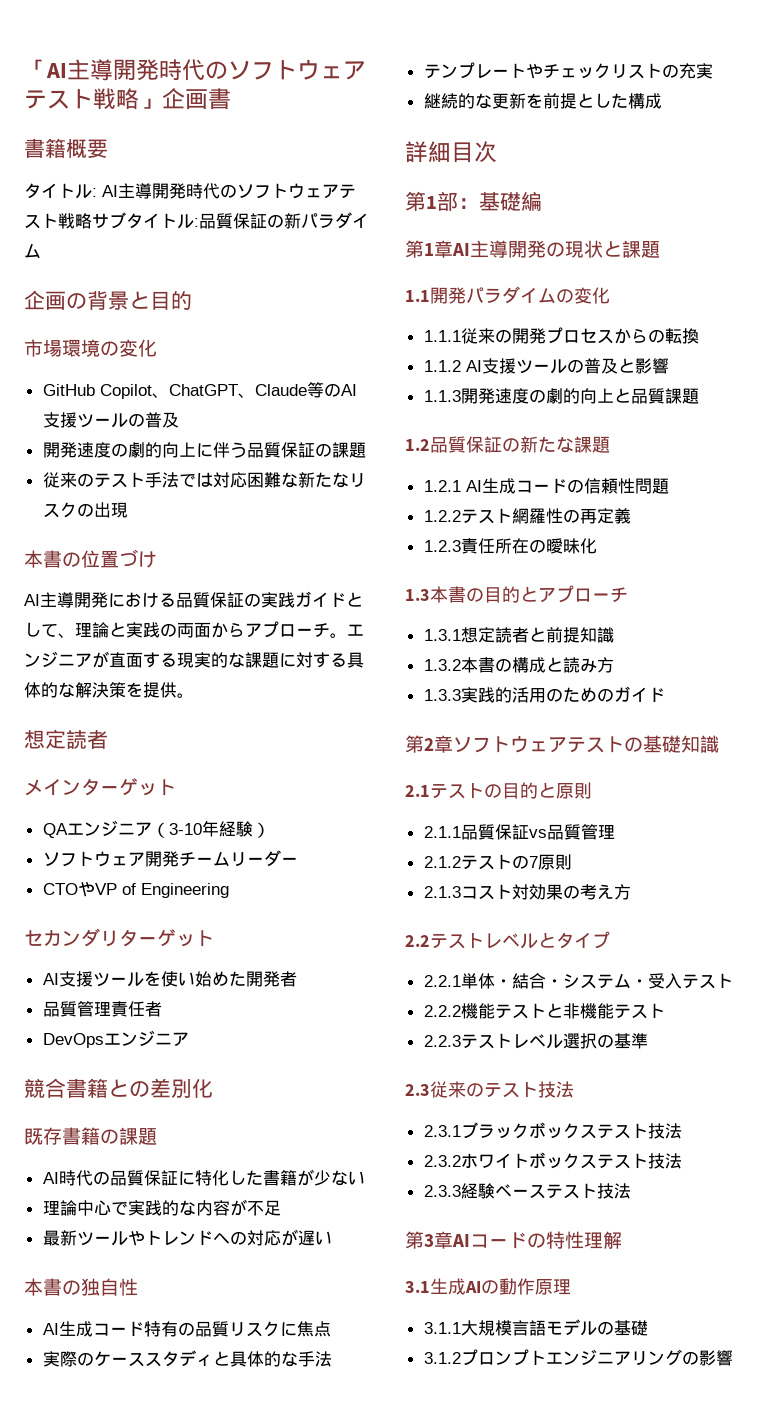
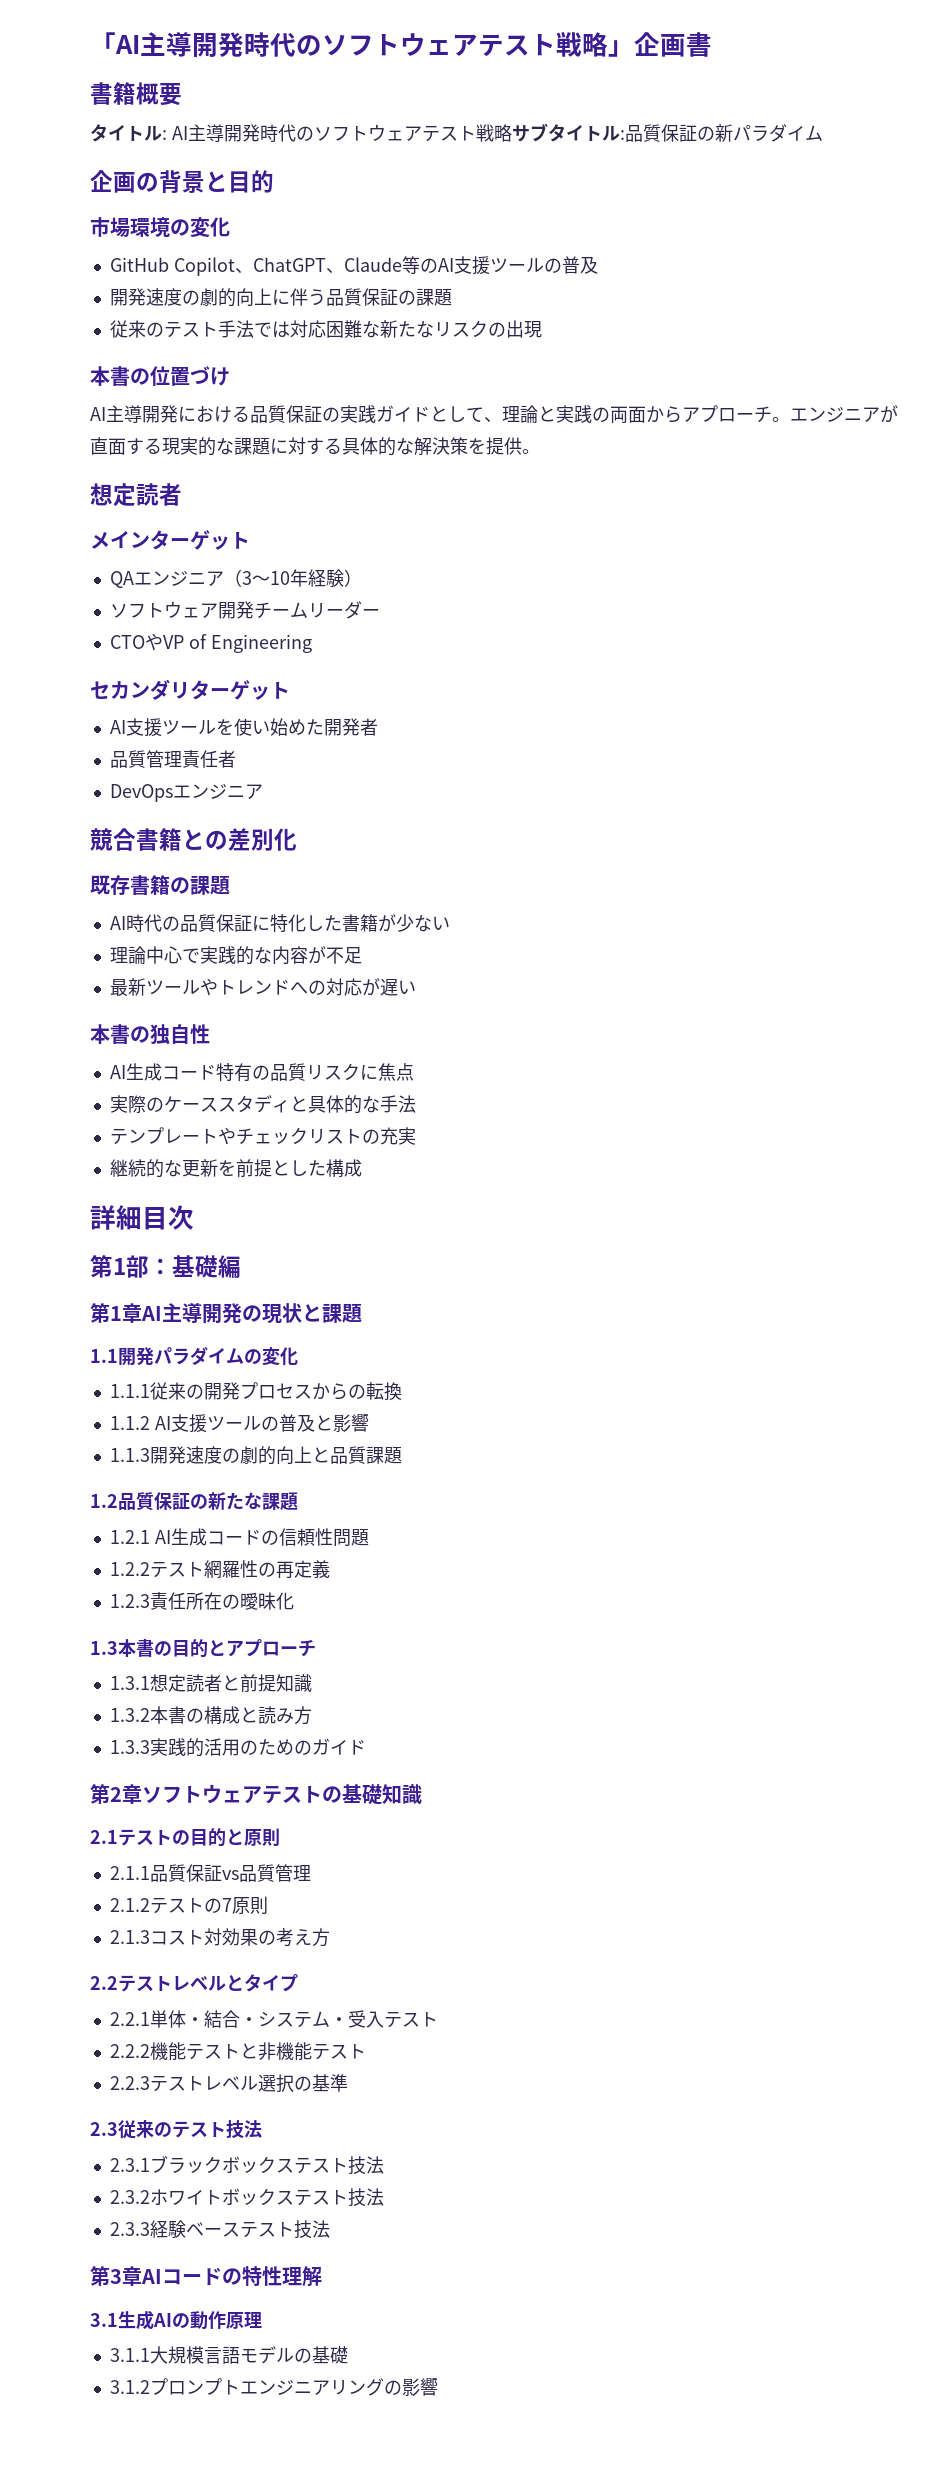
- QAエンジニア（3-10年経験）
+ QAエンジニア（3〜10年経験）

